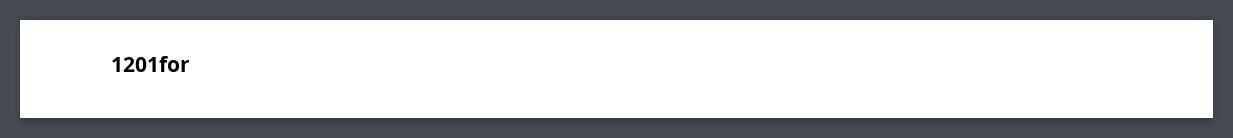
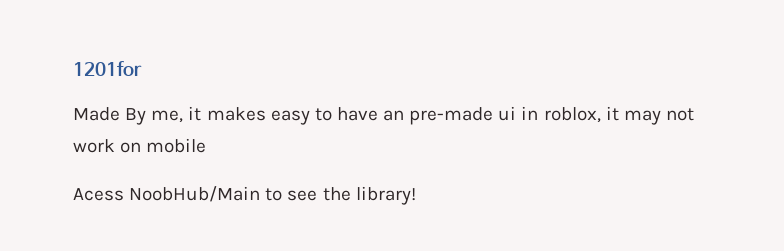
+ Made By me, it makes easy to have an pre-made ui in roblox, it may not work on mobile
+ Acess NoobHub/Main to see the library!

